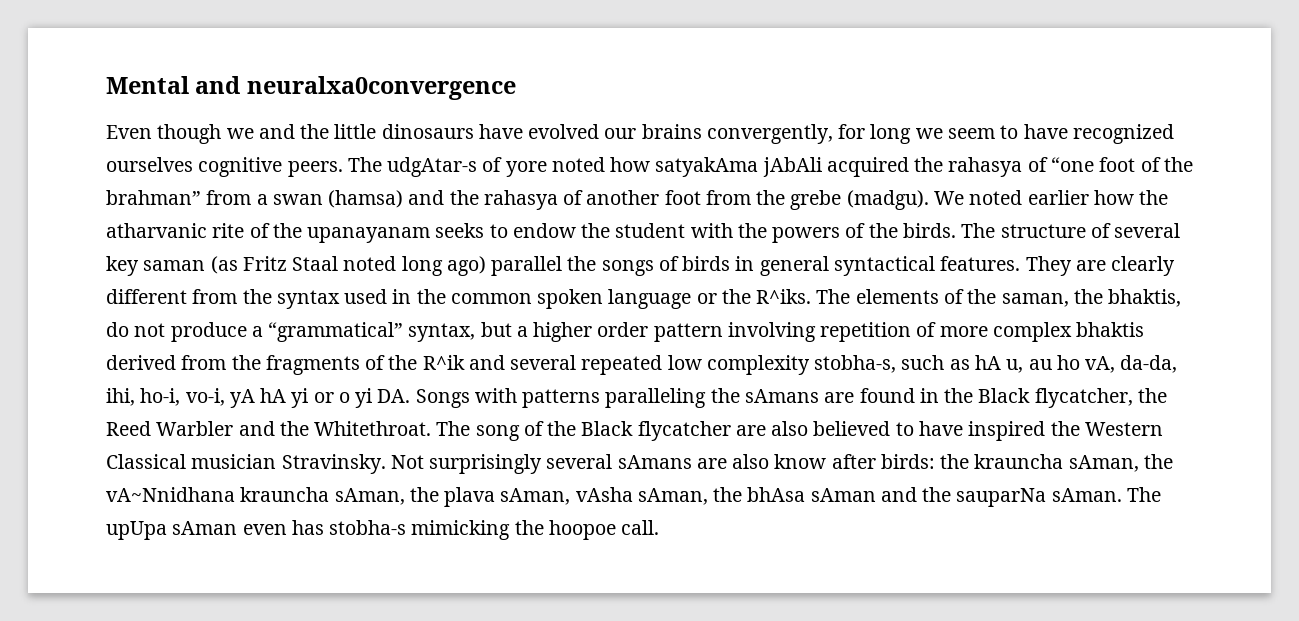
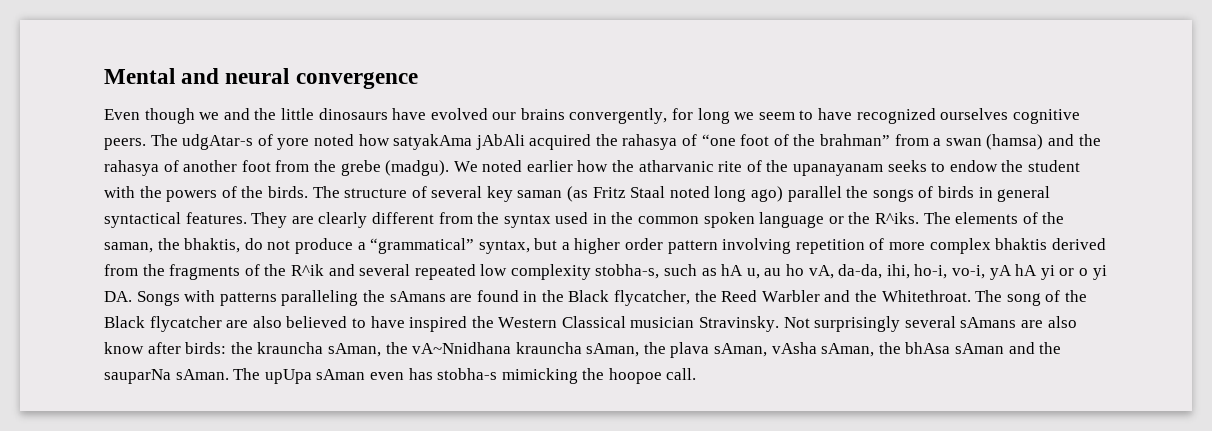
- Mental and neuralxa0convergence
+ Mental and neural convergence

